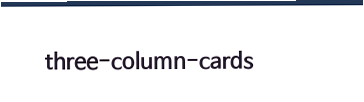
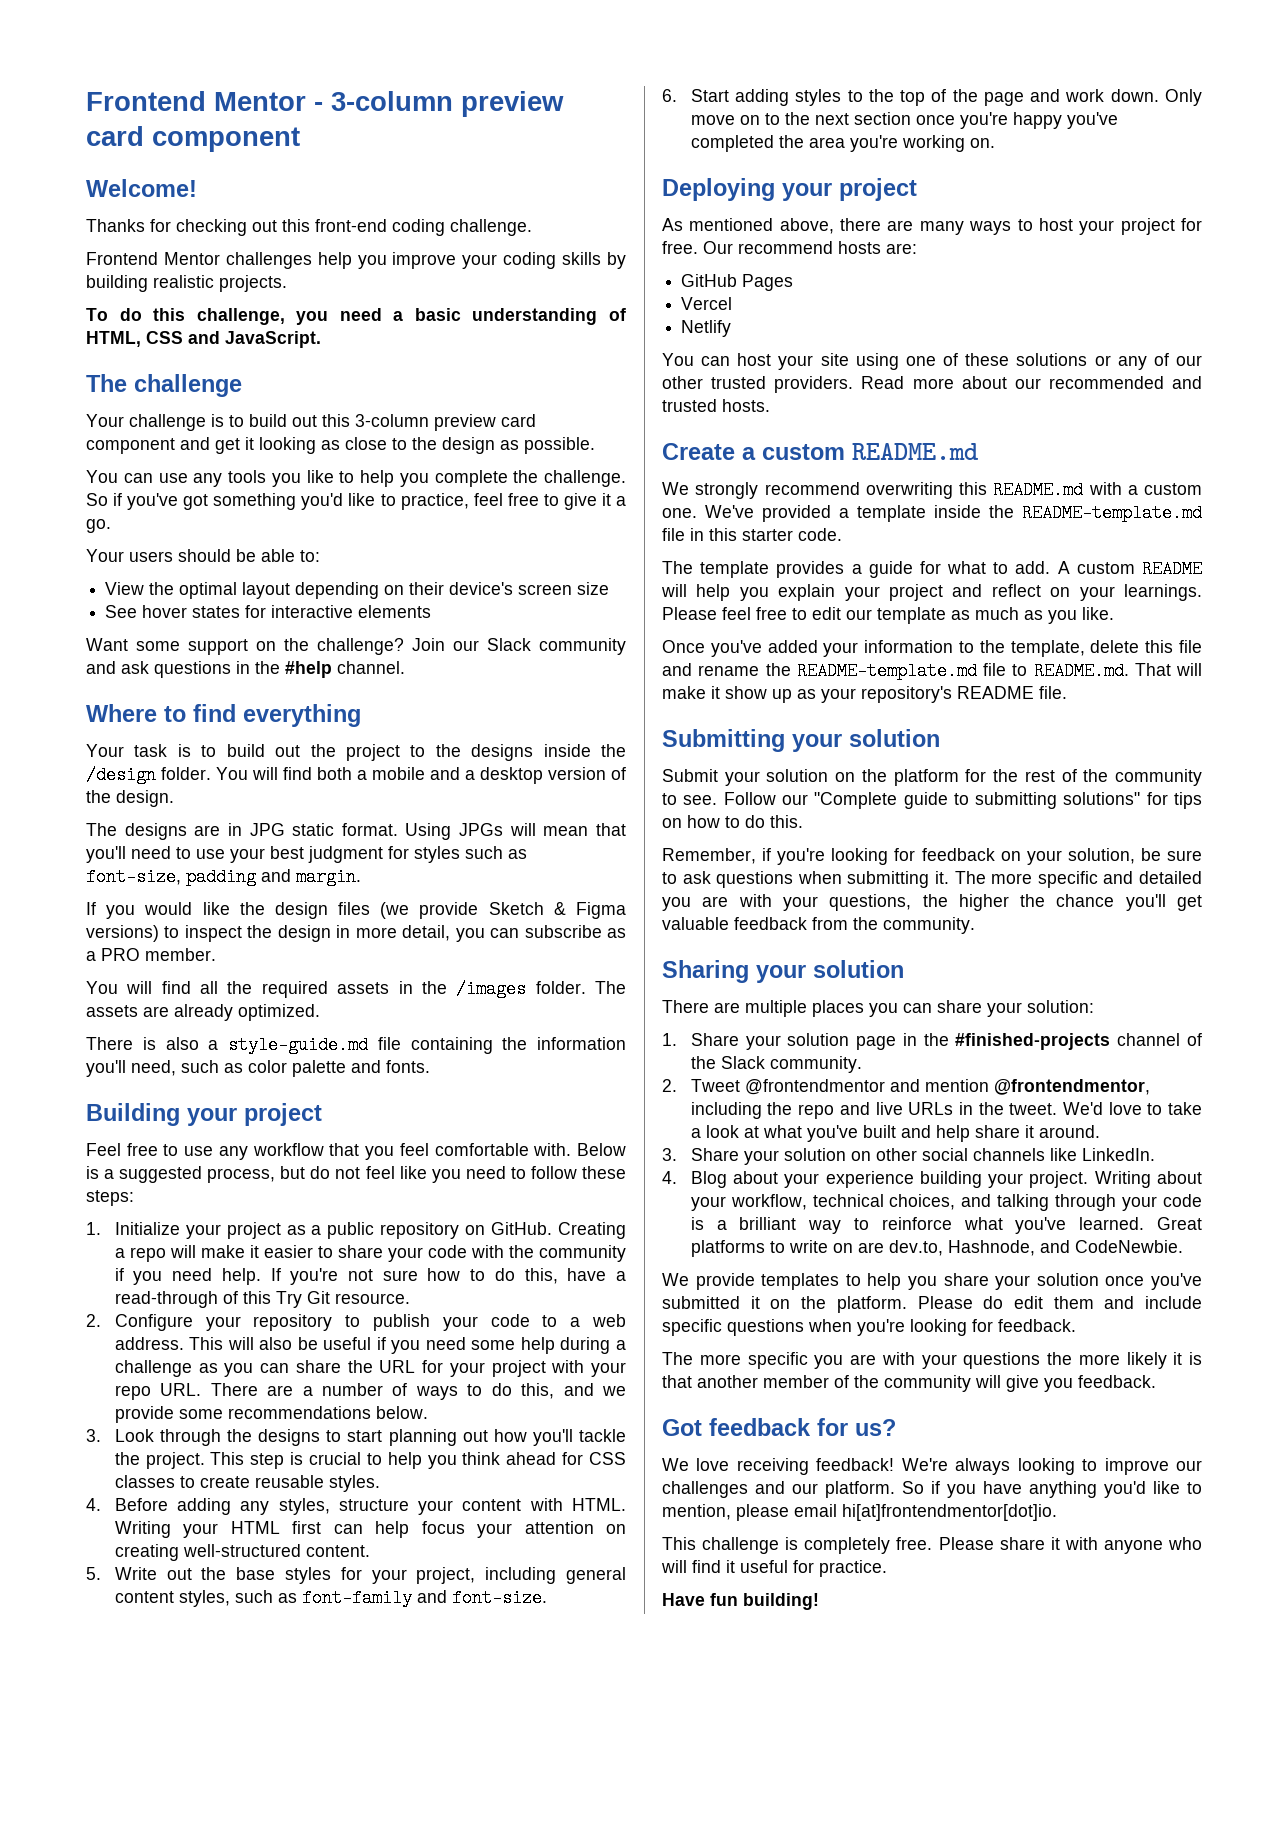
- three-column-cards
+ Frontend Mentor - 3-column preview card component
+ Welcome!
+ Thanks for checking out this front-end coding challenge.
+ Frontend Mentor challenges help you improve your coding skills by building realistic projects.
+ To do this challenge, you need a basic understanding of HTML, CSS and JavaScript.
+ The challenge
+ Your challenge is to build out this 3-column preview card component and get it looking as close to the design as possible.
+ You can use any tools you like to help you complete the challenge. So if you've got something you'd like to practice, feel free to give it a go.
+ Your users should be able to:
+ View the optimal layout depending on their device's screen size
+ See hover states for interactive elements
+ Want some support on the challenge? Join our Slack community and ask questions in the #help channel.
+ Where to find everything
+ Your task is to build out the project to the designs inside the /design folder. You will find both a mobile and a desktop version of the design.
+ The designs are in JPG static format. Using JPGs will mean that you'll need to use your best judgment for styles such as font-size, padding and margin.
+ If you would like the design files (we provide Sketch & Figma versions) to inspect the design in more detail, you can subscribe as a PRO member.
+ You will find all the required assets in the /images folder. The assets are already optimized.
+ There is also a style-guide.md file containing the information you'll need, such as color palette and fonts.
+ Building your project
+ Feel free to use any workflow that you feel comfortable with. Below is a suggested process, but do not feel like you need to follow these steps:
+ 1. Initialize your project as a public repository on GitHub. Creating a repo will make it easier to share your code with the community if you need help. If you're not sure how to do this, have a read-through of this Try Git resource.
+ 2. Configure your repository to publish your code to a web address. This will also be useful if you need some help during a challenge as you can share the URL for your project with your repo URL. There are a number of ways to do this, and we provide some recommendations below.
+ 3. Look through the designs to start planning out how you'll tackle the project. This step is crucial to help you think ahead for CSS classes to create reusable styles.
+ 4. Before adding any styles, structure your content with HTML. Writing your HTML first can help focus your attention on creating well-structured content.
+ 5. Write out the base styles for your project, including general content styles, such as font-family and font-size.
+ 6. Start adding styles to the top of the page and work down. Only move on to the next section once you're happy you've completed the area you're working on.
+ Deploying your project
+ As mentioned above, there are many ways to host your project for free. Our recommend hosts are:
+ GitHub Pages
+ Vercel
+ Netlify
+ You can host your site using one of these solutions or any of our other trusted providers. Read more about our recommended and trusted hosts.
+ Create a custom README.md
+ We strongly recommend overwriting this README.md with a custom one. We've provided a template inside the README-template.md file in this starter code.
+ The template provides a guide for what to add. A custom README will help you explain your project and reflect on your learnings. Please feel free to edit our template as much as you like.
+ Once you've added your information to the template, delete this file and rename the README-template.md file to README.md. That will make it show up as your repository's README file.
+ Submitting your solution
+ Submit your solution on the platform for the rest of the community to see. Follow our "Complete guide to submitting solutions" for tips on how to do this.
+ Remember, if you're looking for feedback on your solution, be sure to ask questions when submitting it. The more specific and detailed you are with your questions, the higher the chance you'll get valuable feedback from the community.
+ Sharing your solution
+ There are multiple places you can share your solution:
+ 1. Share your solution page in the #finished-projects channel of the Slack community.
+ 2. Tweet @frontendmentor and mention @frontendmentor, including the repo and live URLs in the tweet. We'd love to take a look at what you've built and help share it around.
+ 3. Share your solution on other social channels like LinkedIn.
+ 4. Blog about your experience building your project. Writing about your workflow, technical choices, and talking through your code is a brilliant way to reinforce what you've learned. Great platforms to write on are dev.to, Hashnode, and CodeNewbie.
+ We provide templates to help you share your solution once you've submitted it on the platform. Please do edit them and include specific questions when you're looking for feedback.
+ The more specific you are with your questions the more likely it is that another member of the community will give you feedback.
+ Got feedback for us?
+ We love receiving feedback! We're always looking to improve our challenges and our platform. So if you have anything you'd like to mention, please email hi[at]frontendmentor[dot]io.
+ This challenge is completely free. Please share it with anyone who will find it useful for practice.
+ Have fun building!

